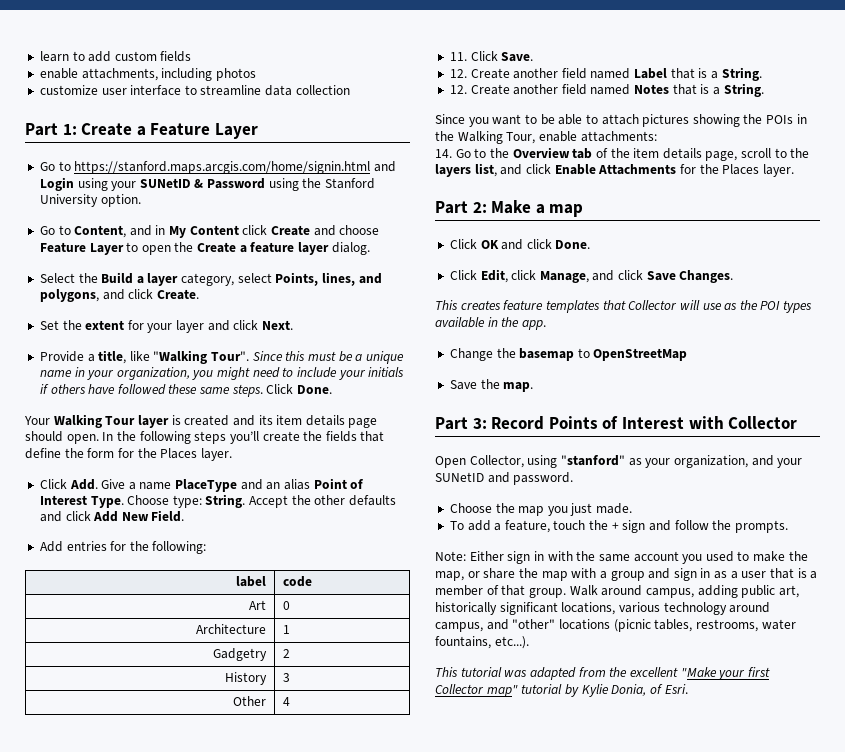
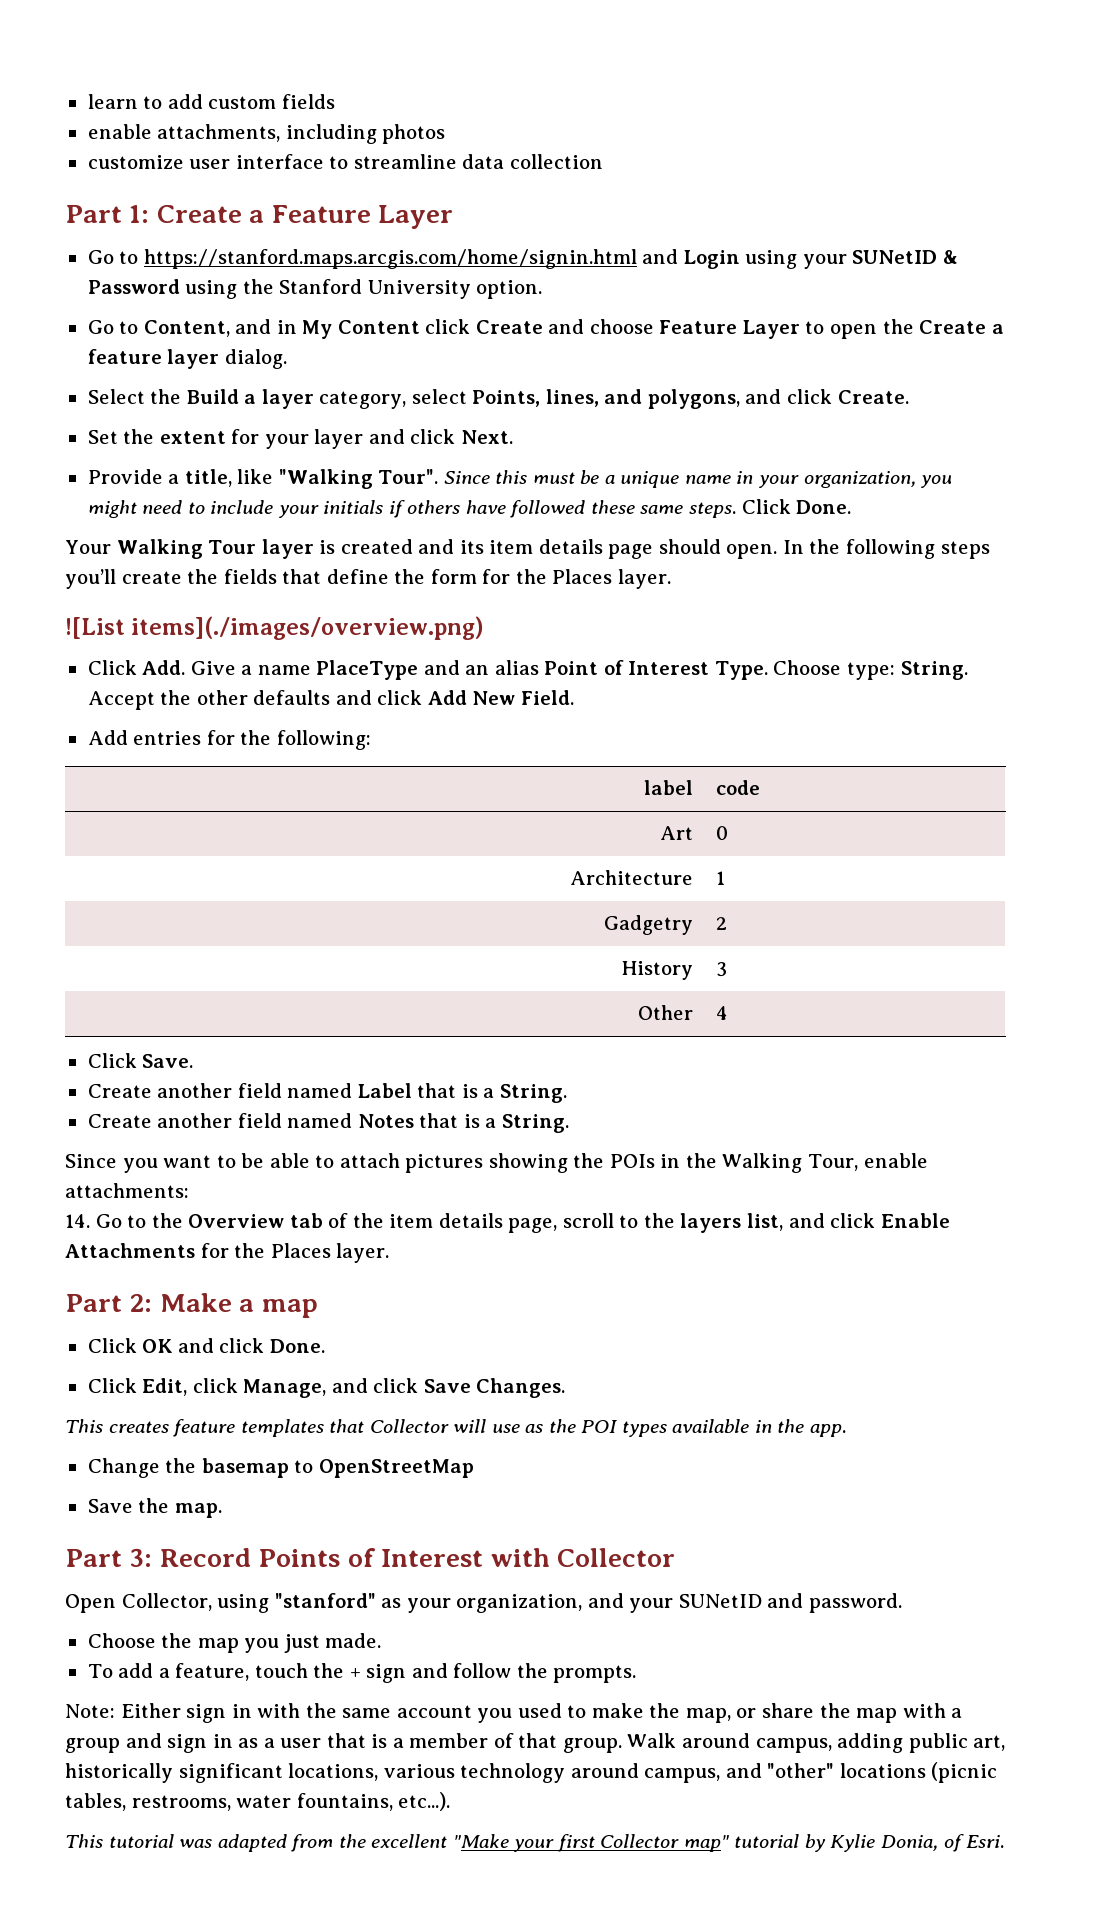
+ ![List items](./images/overview.png)
- 11. Click Save.
+ Click Save.
- 12. Create another field named Label that is a String.
+ Create another field named Label that is a String.
- 12. Create another field named Notes that is a String.
+ Create another field named Notes that is a String.

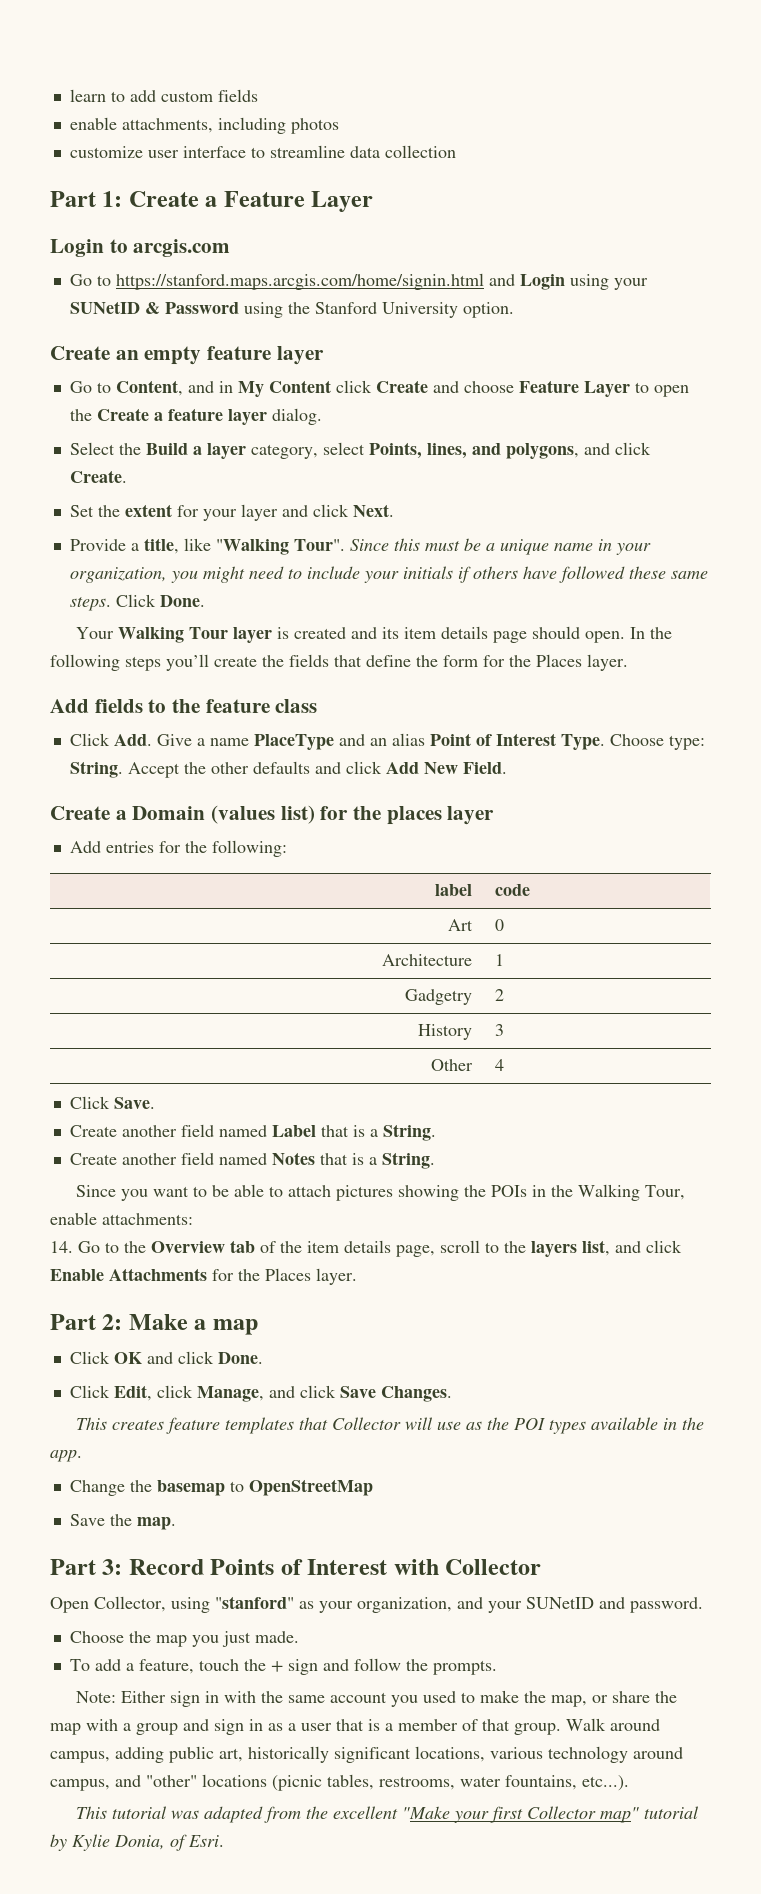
+ Login to arcgis.com
+ Create an empty feature layer
- ![List items](./images/overview.png)
+ Add fields to the feature class
+ Create a Domain (values list) for the places layer

